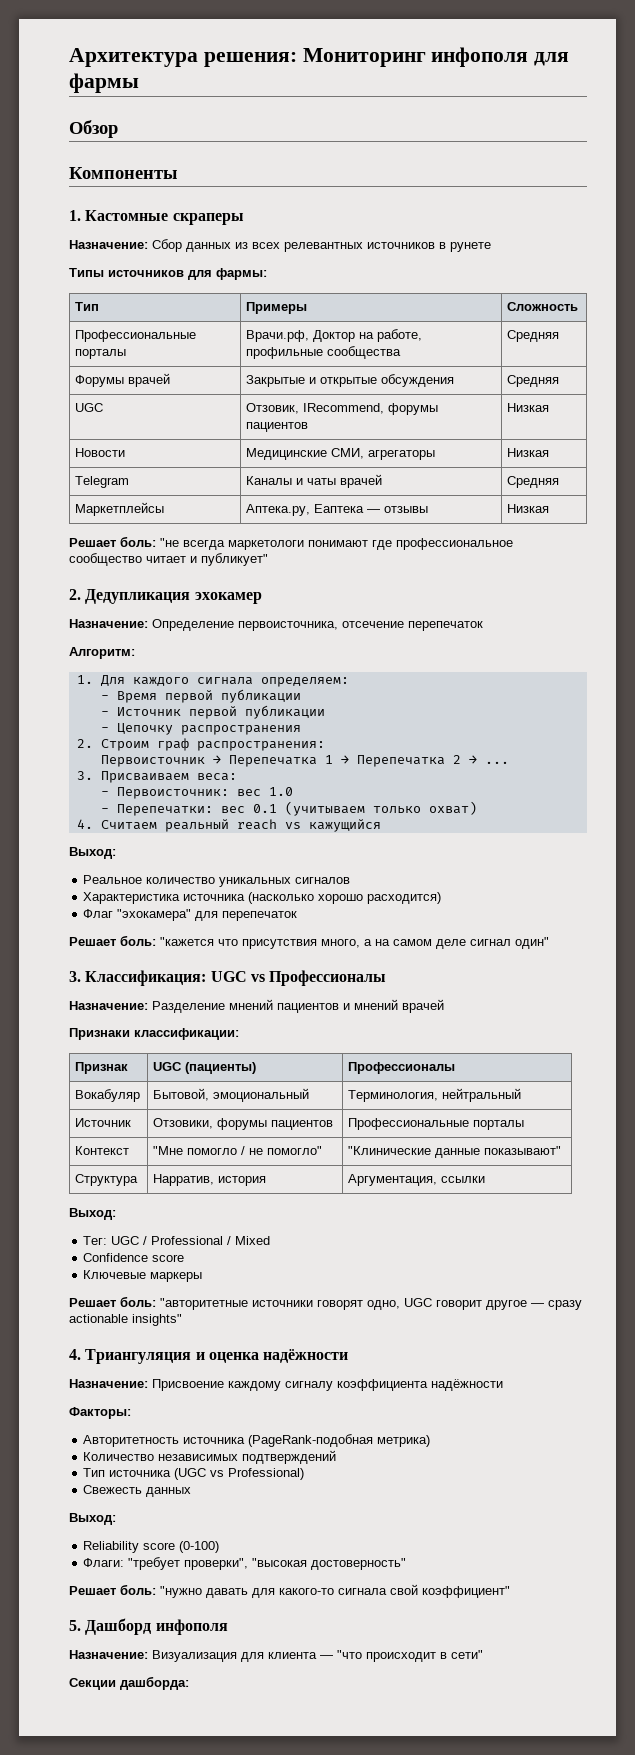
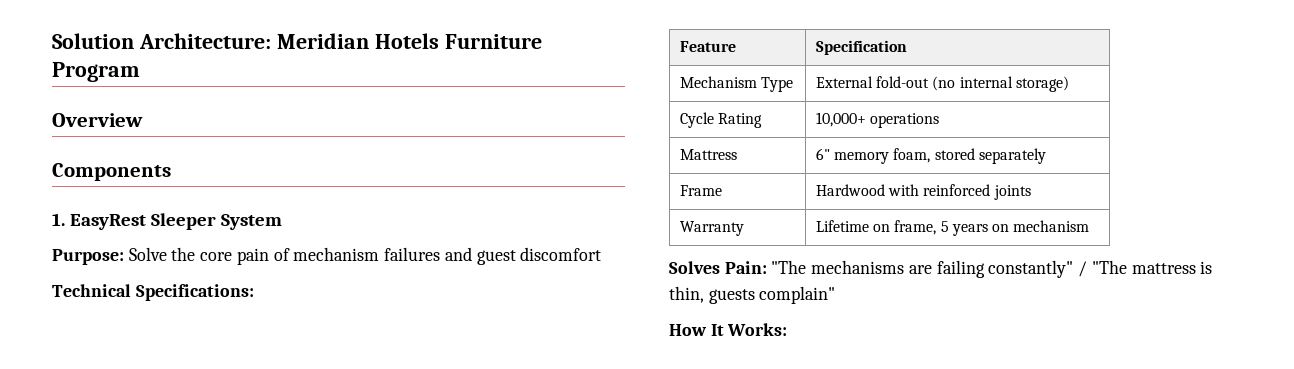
- Архитектура решения: Мониторинг инфополя для фармы
- Обзор
- Компоненты
- 1. Кастомные скраперы
- Назначение: Сбор данных из всех релевантных источников в рунете
- Типы источников для фармы:
- Тип | Примеры | Сложность
- Профессиональные порталы | Врачи.рф, Доктор на работе, профильные сообщества | Средняя
- Форумы врачей | Закрытые и открытые обсуждения | Средняя
- UGC | Отзовик, IRecommend, форумы пациентов | Низкая
- Новости | Медицинские СМИ, агрегаторы | Низкая
- Telegram | Каналы и чаты врачей | Средняя
- Маркетплейсы | Аптека.ру, Еаптека — отзывы | Низкая
- Решает боль: "не всегда маркетологи понимают где профессиональное сообщество читает и публикует"
- 2. Дедупликация эхокамер
- Назначение: Определение первоисточника, отсечение перепечаток
- Алгоритм:
- 1. Для каждого сигнала определяем:
- - Время первой публикации
- - Источник первой публикации
- - Цепочку распространения
- 2. Строим граф распространения:
- Первоисточник → Перепечатка 1 → Перепечатка 2 → ...
- 3. Присваиваем веса:
- - Первоисточник: вес 1.0
- - Перепечатки: вес 0.1 (учитываем только охват)
- 4. Считаем реальный reach vs кажущийся
- Выход:
- Реальное количество уникальных сигналов
- Характеристика источника (насколько хорошо расходится)
- Флаг "эхокамера" для перепечаток
- Решает боль: "кажется что присутствия много, а на самом деле сигнал один"
- 3. Классификация: UGC vs Профессионалы
- Назначение: Разделение мнений пациентов и мнений врачей
- Признаки классификации:
- Признак | UGC (пациенты) | Профессионалы
- Вокабуляр | Бытовой, эмоциональный | Терминология, нейтральный
- Источник | Отзовики, форумы пациентов | Профессиональные порталы
- Контекст | "Мне помогло / не помогло" | "Клинические данные показывают"
- Структура | Нарратив, история | Аргументация, ссылки
- Выход:
- Тег: UGC / Professional / Mixed
- Confidence score
- Ключевые маркеры
- Решает боль: "авторитетные источники говорят одно, UGC говорит другое — сразу actionable insights"
- 4. Триангуляция и оценка надёжности
- Назначение: Присвоение каждому сигналу коэффициента надёжности
- Факторы:
- Авторитетность источника (PageRank-подобная метрика)
- Количество независимых подтверждений
- Тип источника (UGC vs Professional)
- Свежесть данных
- Выход:
- Reliability score (0-100)
- Флаги: "требует проверки", "высокая достоверность"
- Решает боль: "нужно давать для какого-то сигнала свой коэффициент"
- 5. Дашборд инфополя
- Назначение: Визуализация для клиента — "что происходит в сети"
- Секции дашборда:
+ Solution Architecture: Meridian Hotels Furniture Program
+ Overview
+ Components
+ 1. EasyRest Sleeper System
+ Purpose: Solve the core pain of mechanism failures and guest discomfort
+ Technical Specifications:
+ Feature | Specification
+ Mechanism Type | External fold-out (no internal storage)
+ Cycle Rating | 10,000+ operations
+ Mattress | 6" memory foam, stored separately
+ Frame | Hardwood with reinforced joints
+ Warranty | Lifetime on frame, 5 years on mechanism
+ Solves Pain: "The mechanisms are failing constantly" / "The mattress is thin, guests complain"
+ How It Works:

